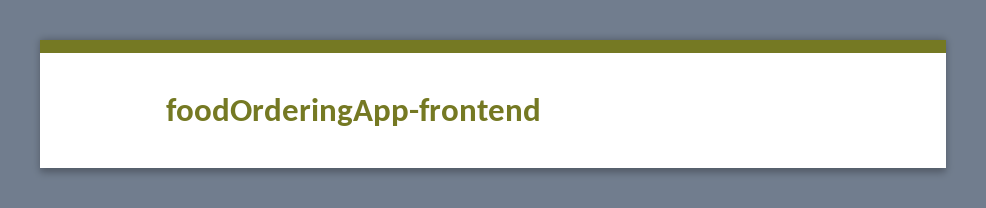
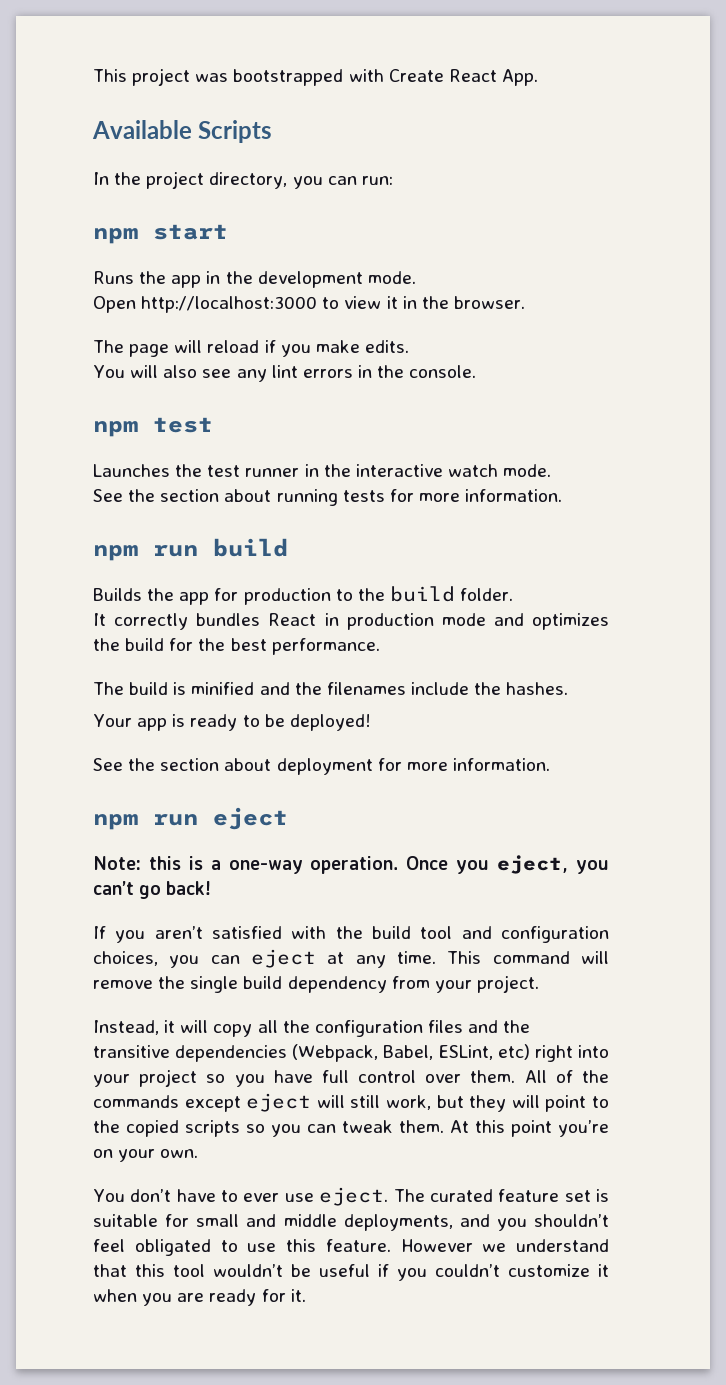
- foodOrderingApp-frontend
+ This project was bootstrapped with Create React App.
+ Available Scripts
+ In the project directory, you can run:
+ npm start
+ Runs the app in the development mode.
+ Open http://localhost:3000 to view it in the browser.
+ The page will reload if you make edits.
+ You will also see any lint errors in the console.
+ npm test
+ Launches the test runner in the interactive watch mode.
+ See the section about running tests for more information.
+ npm run build
+ Builds the app for production to the build folder.
+ It correctly bundles React in production mode and optimizes the build for the best performance.
+ The build is minified and the filenames include the hashes.
+ Your app is ready to be deployed!
+ See the section about deployment for more information.
+ npm run eject
+ Note: this is a one-way operation. Once you eject, you can’t go back!
+ If you aren’t satisfied with the build tool and configuration choices, you can eject at any time. This command will remove the single build dependency from your project.
+ Instead, it will copy all the configuration files and the transitive dependencies (Webpack, Babel, ESLint, etc) right into your project so you have full control over them. All of the commands except eject will still work, but they will point to the copied scripts so you can tweak them. At this point you’re on your own.
+ You don’t have to ever use eject. The curated feature set is suitable for small and middle deployments, and you shouldn’t feel obligated to use this feature. However we understand that this tool wouldn’t be useful if you couldn’t customize it when you are ready for it.

